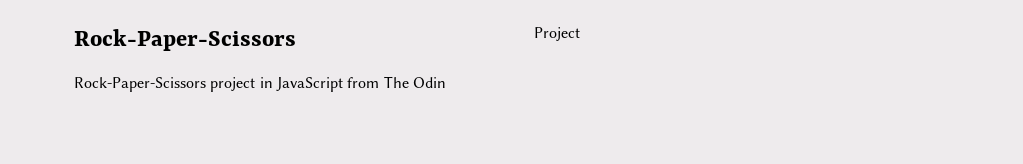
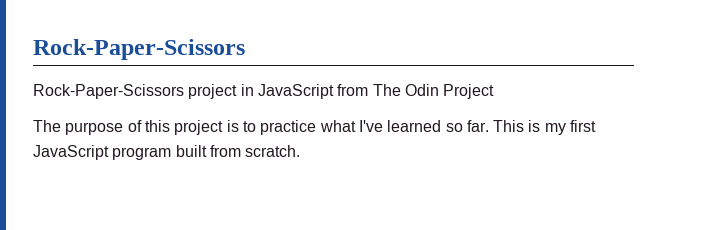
+ The purpose of this project is to practice what I've learned so far. This is my first JavaScript program built from scratch.

